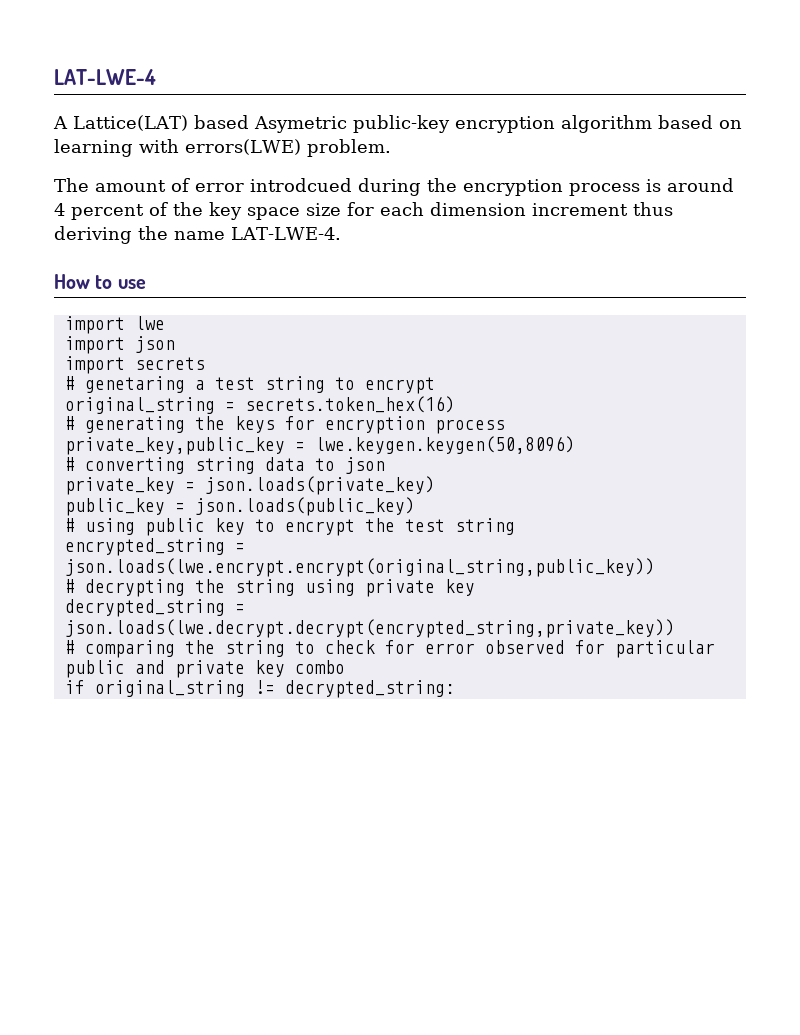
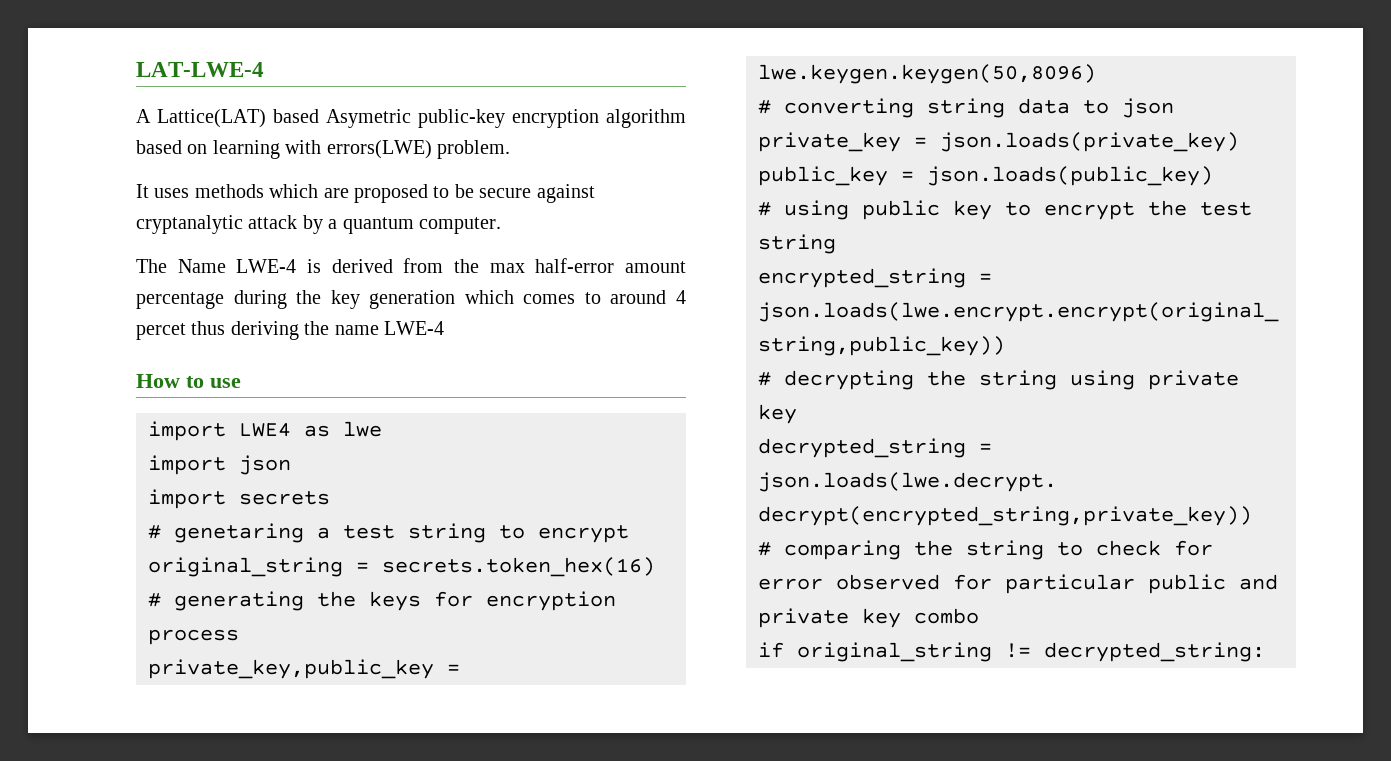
- The amount of error introdcued during the encryption process is around 4 percent of the key space size for each dimension increment thus deriving the name LAT-LWE-4.
+ It uses methods which are proposed to be secure against cryptanalytic attack by a quantum computer.
+ The Name LWE-4 is derived from the max half-error amount percentage during the key generation which comes to around 4 percet thus deriving the name LWE-4
- import lwe
+ import LWE4 as lwe

